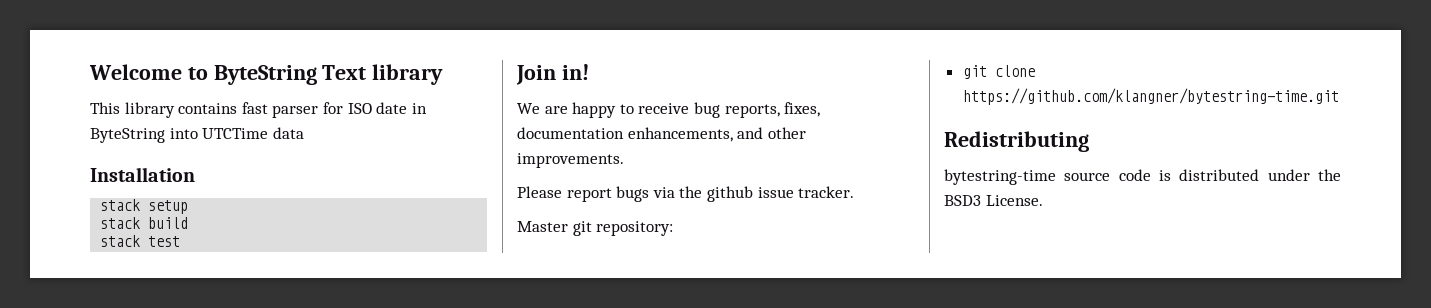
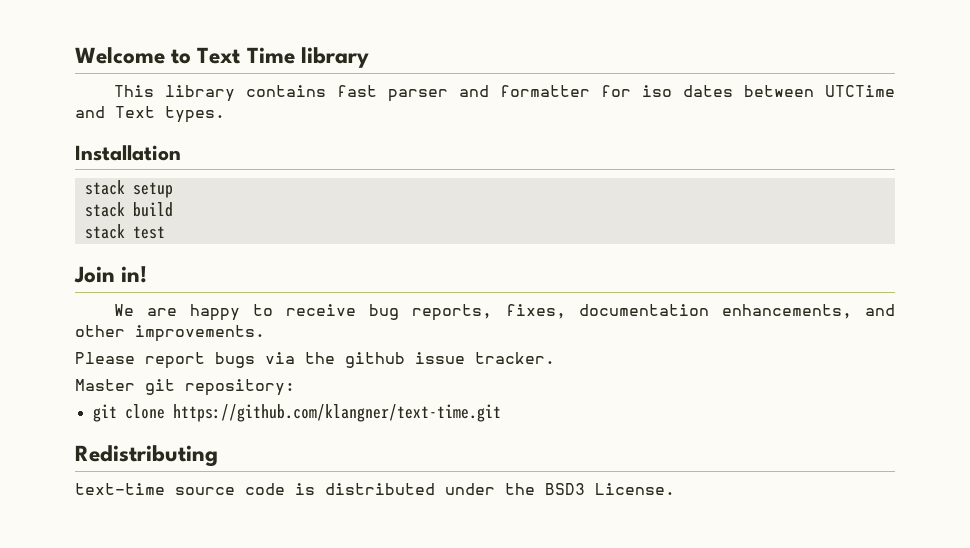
- Welcome to ByteString Text library
+ Welcome to Text Time library
- This library contains fast parser for ISO date in ByteString into UTCTime data
+ This library contains fast parser and formatter for iso dates between UTCTime and Text types.
- git clone https://github.com/klangner/bytestring-time.git
+ git clone https://github.com/klangner/text-time.git
- bytestring-time source code is distributed under the BSD3 License.
+ text-time source code is distributed under the BSD3 License.

